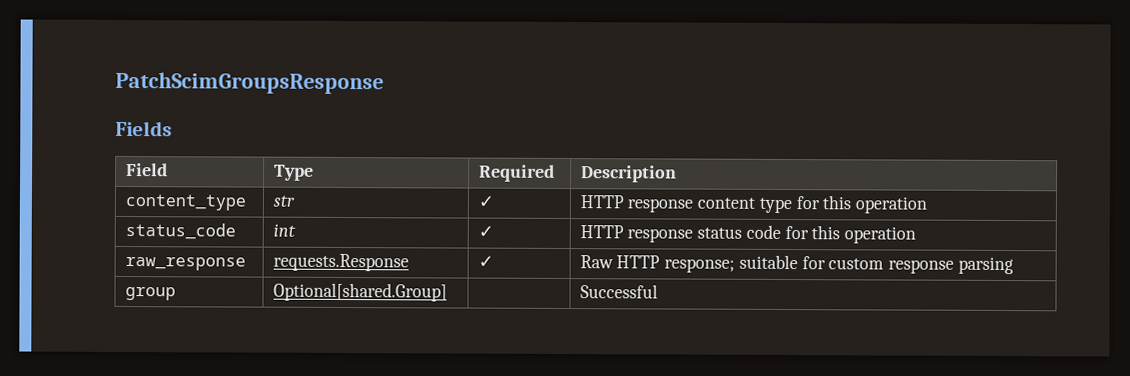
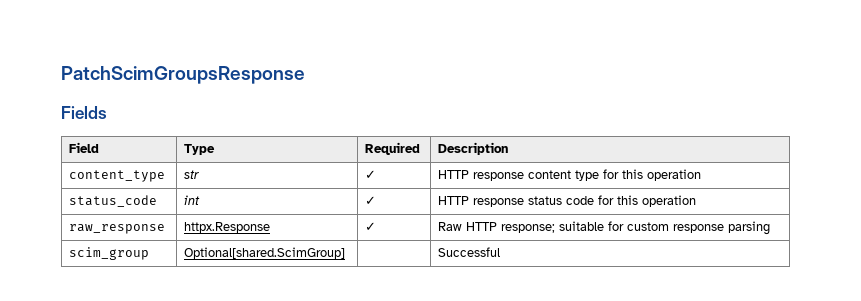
- raw_response | requests.Response | ✓ | Raw HTTP response; suitable for custom response parsing
+ raw_response | httpx.Response | ✓ | Raw HTTP response; suitable for custom response parsing
- group | Optional[shared.Group] | | Successful
+ scim_group | Optional[shared.ScimGroup] | | Successful

